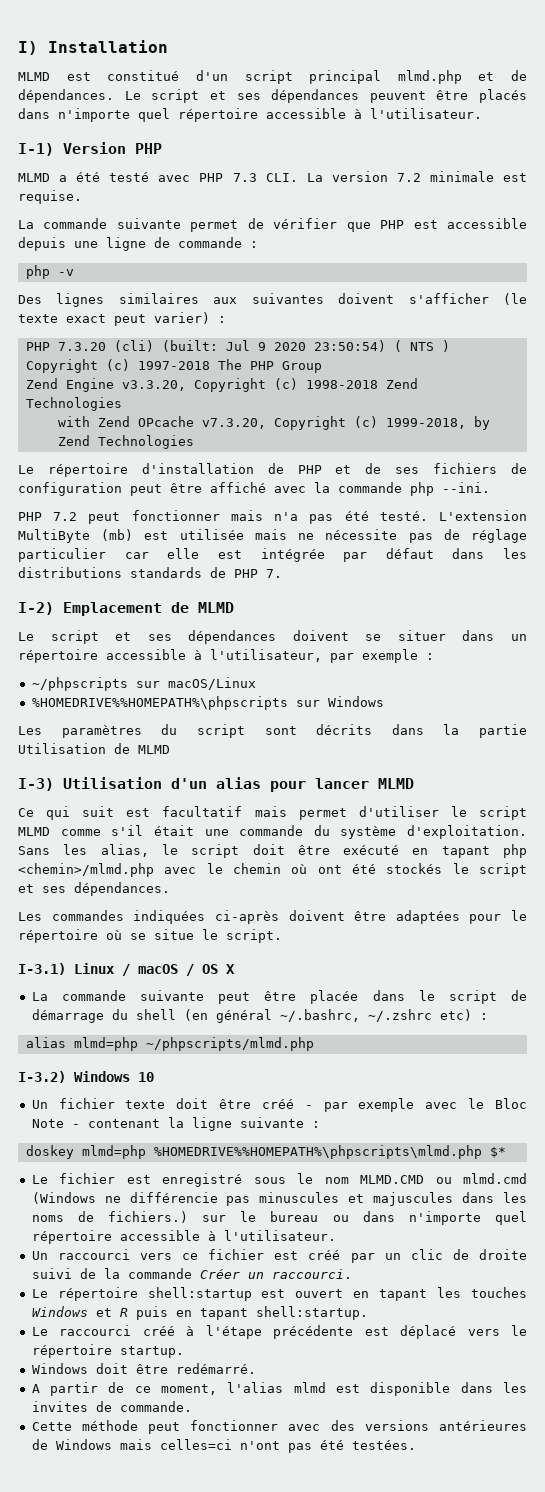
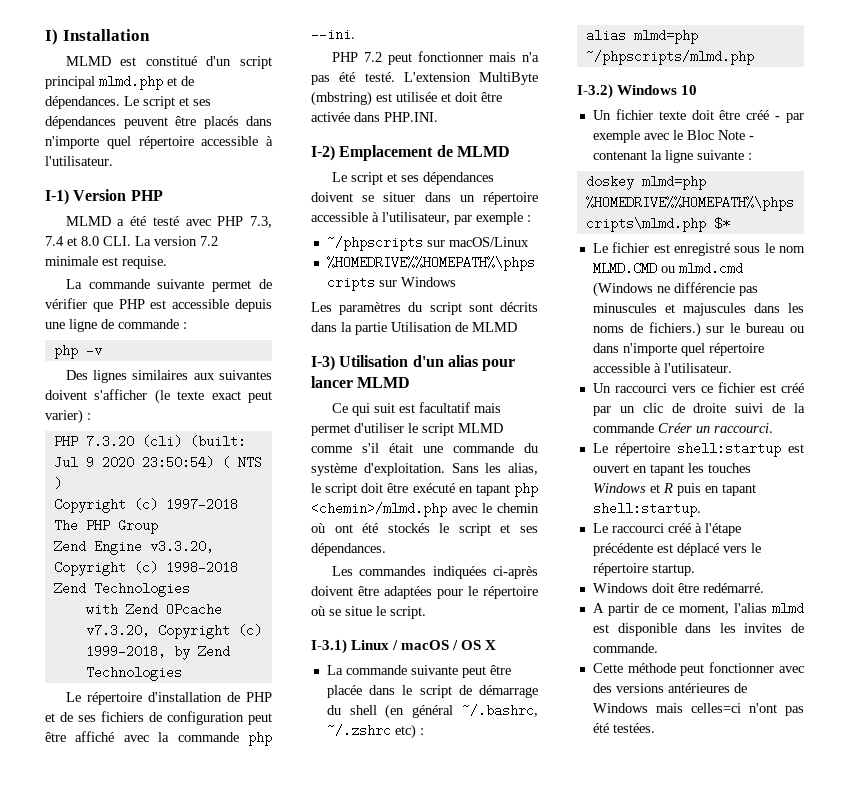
- MLMD a été testé avec PHP 7.3 CLI. La version 7.2 minimale est requise.
+ MLMD a été testé avec PHP 7.3, 7.4 et 8.0 CLI. La version 7.2 minimale est requise.
- L'extension MultiByte (mb) est utilisée mais ne nécessite pas de réglage particulier car elle est intégrée par défaut dans les distributions standards de PHP 7.
+ L'extension MultiByte (mbstring) est utilisée et doit être activée dans PHP.INI.

